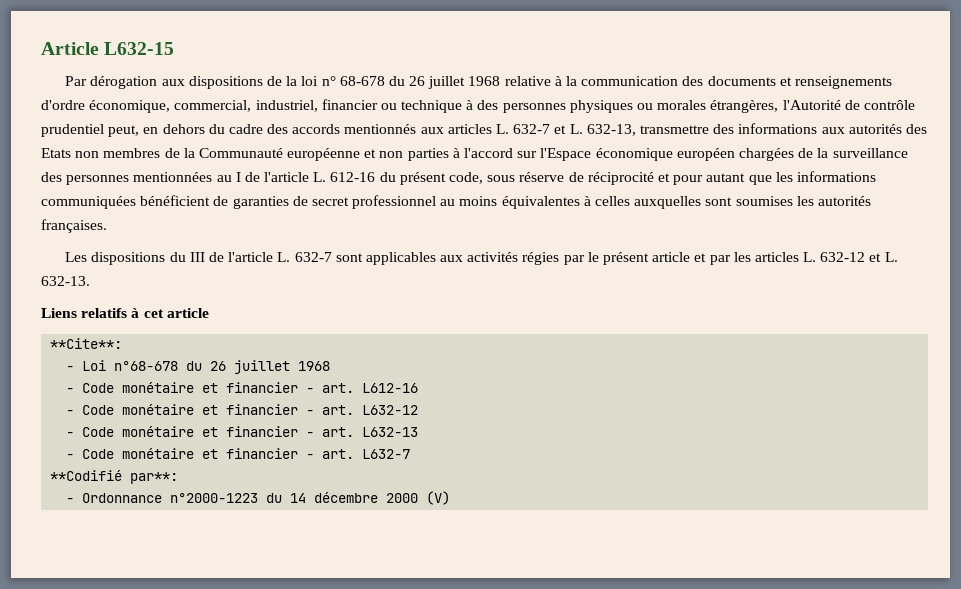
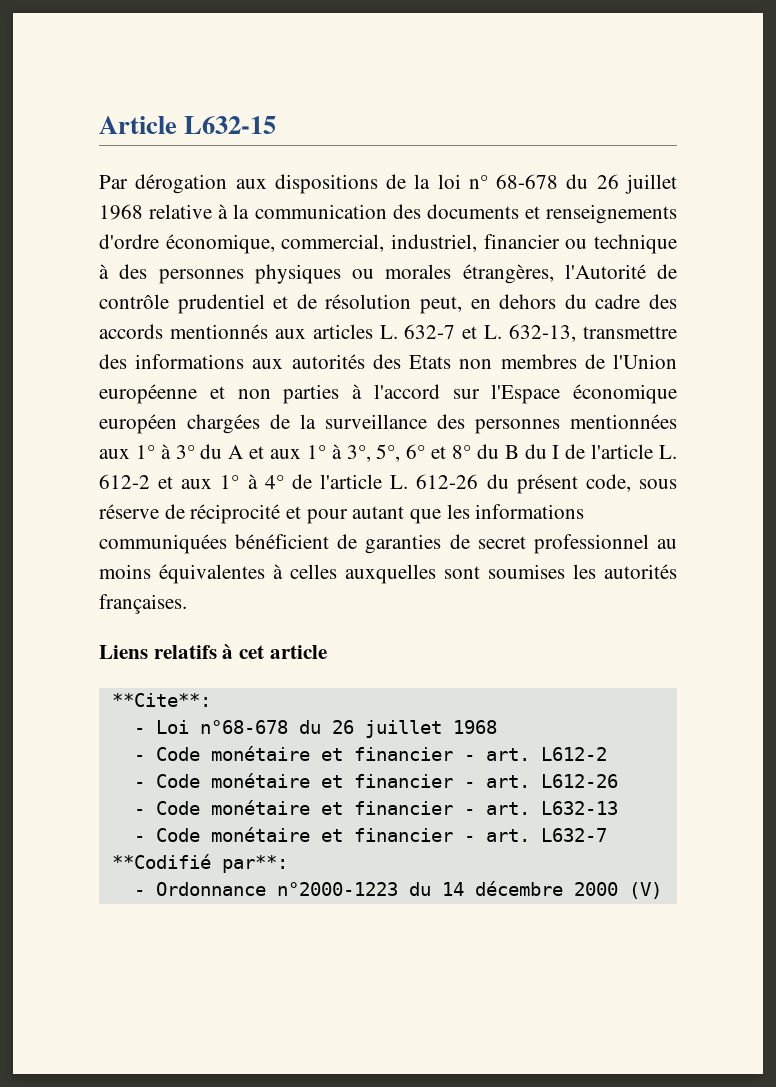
- Par dérogation aux dispositions de la loi n° 68-678 du 26 juillet 1968 relative à la communication des documents et renseignements d'ordre économique, commercial, industriel, financier ou technique à des personnes physiques ou morales étrangères, l'Autorité de contrôle prudentiel peut, en dehors du cadre des accords mentionnés aux articles L. 632-7 et L. 632-13, transmettre des informations aux autorités des Etats non membres de la Communauté européenne et non parties à l'accord sur l'Espace économique européen chargées de la surveillance des personnes mentionnées au I de l'article L. 612-16 du présent code, sous réserve de réciprocité et pour autant que les informations communiquées bénéficient de garanties de secret professionnel au moins équivalentes à celles auxquelles sont soumises les autorités françaises.
+ Par dérogation aux dispositions de la loi n° 68-678 du 26 juillet 1968 relative à la communication des documents et renseignements d'ordre économique, commercial, industriel, financier ou technique à des personnes physiques ou morales étrangères, l'Autorité de contrôle prudentiel et de résolution peut, en dehors du cadre des accords mentionnés aux articles L. 632-7 et L. 632-13, transmettre des informations aux autorités des Etats non membres de l'Union européenne et non parties à l'accord sur l'Espace économique européen chargées de la surveillance des personnes mentionnées aux 1° à 3° du A et aux 1° à 3°, 5°, 6° et 8° du B du I de l'article L. 612-2 et aux 1° à 4° de l'article L. 612-26 du présent code, sous réserve de réciprocité et pour autant que les informations communiquées bénéficient de garanties de secret professionnel au moins équivalentes à celles auxquelles sont soumises les autorités françaises.
- Les dispositions du III de l'article L. 632-7 sont applicables aux activités régies par le présent article et par les articles L. 632-12 et L. 632-13.
- - Code monétaire et financier - art. L612-16
- - Code monétaire et financier - art. L632-12
+ - Code monétaire et financier - art. L612-2
+ - Code monétaire et financier - art. L612-26

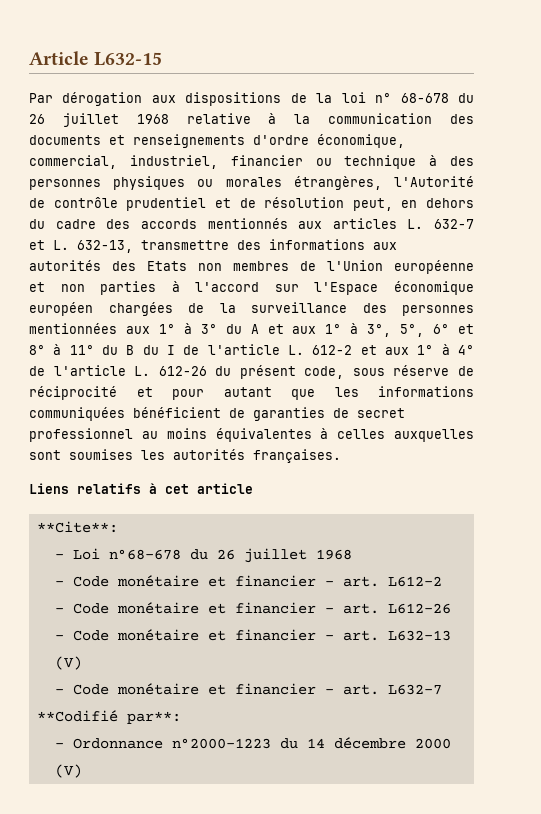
- Par dérogation aux dispositions de la loi n° 68-678 du 26 juillet 1968 relative à la communication des documents et renseignements d'ordre économique, commercial, industriel, financier ou technique à des personnes physiques ou morales étrangères, l'Autorité de contrôle prudentiel et de résolution peut, en dehors du cadre des accords mentionnés aux articles L. 632-7 et L. 632-13, transmettre des informations aux autorités des Etats non membres de l'Union européenne et non parties à l'accord sur l'Espace économique européen chargées de la surveillance des personnes mentionnées aux 1° à 3° du A et aux 1° à 3°, 5°, 6° et 8° du B du I de l'article L. 612-2 et aux 1° à 4° de l'article L. 612-26 du présent code, sous réserve de réciprocité et pour autant que les informations communiquées bénéficient de garanties de secret professionnel au moins équivalentes à celles auxquelles sont soumises les autorités françaises.
+ Par dérogation aux dispositions de la loi n° 68-678 du 26 juillet 1968 relative à la communication des documents et renseignements d'ordre économique, commercial, industriel, financier ou technique à des personnes physiques ou morales étrangères, l'Autorité de contrôle prudentiel et de résolution peut, en dehors du cadre des accords mentionnés aux articles L. 632-7 et L. 632-13, transmettre des informations aux autorités des Etats non membres de l'Union européenne et non parties à l'accord sur l'Espace économique européen chargées de la surveillance des personnes mentionnées aux 1° à 3° du A et aux 1° à 3°, 5°, 6° et 8° à 11° du B du I de l'article L. 612-2 et aux 1° à 4° de l'article L. 612-26 du présent code, sous réserve de réciprocité et pour autant que les informations communiquées bénéficient de garanties de secret professionnel au moins équivalentes à celles auxquelles sont soumises les autorités françaises.
- - Code monétaire et financier - art. L632-13
+ - Code monétaire et financier - art. L632-13 (V)

